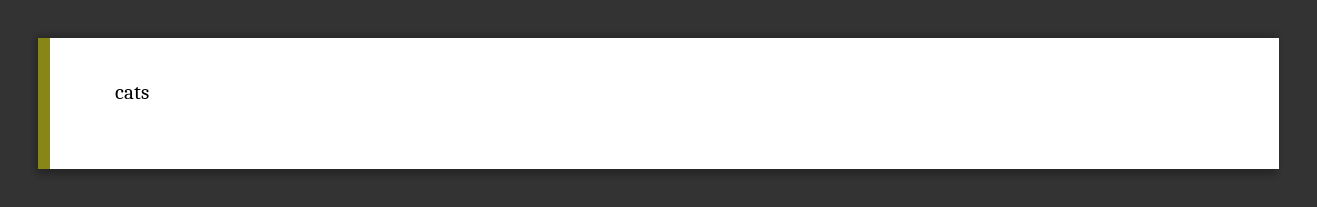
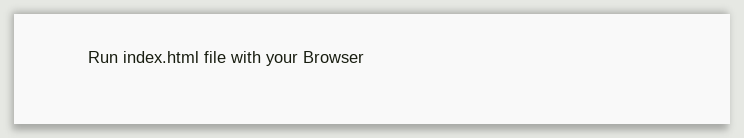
- cats
+ Run index.html file with your Browser

